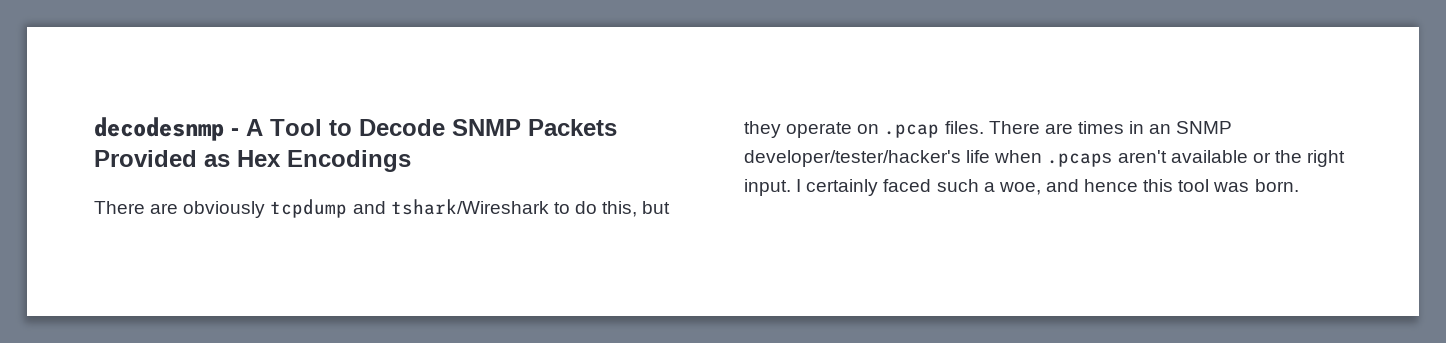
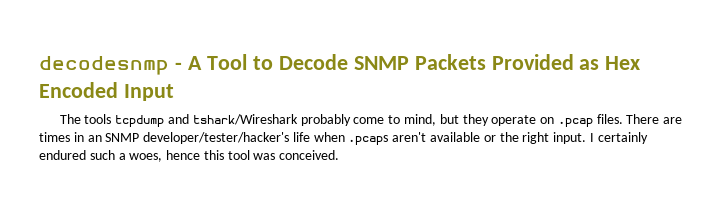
- decodesnmp - A Tool to Decode SNMP Packets Provided as Hex Encodings
- There are obviously tcpdump and tshark/Wireshark to do this, but they operate on .pcap files.
+ decodesnmp - A Tool to Decode SNMP Packets Provided as Hex Encoded Input
+ The tools tcpdump and tshark/Wireshark probably come to mind, but they operate on .pcap files.
- I certainly faced such a woe, and hence this tool was born.
+ I certainly endured such a woes, hence this tool was conceived.

